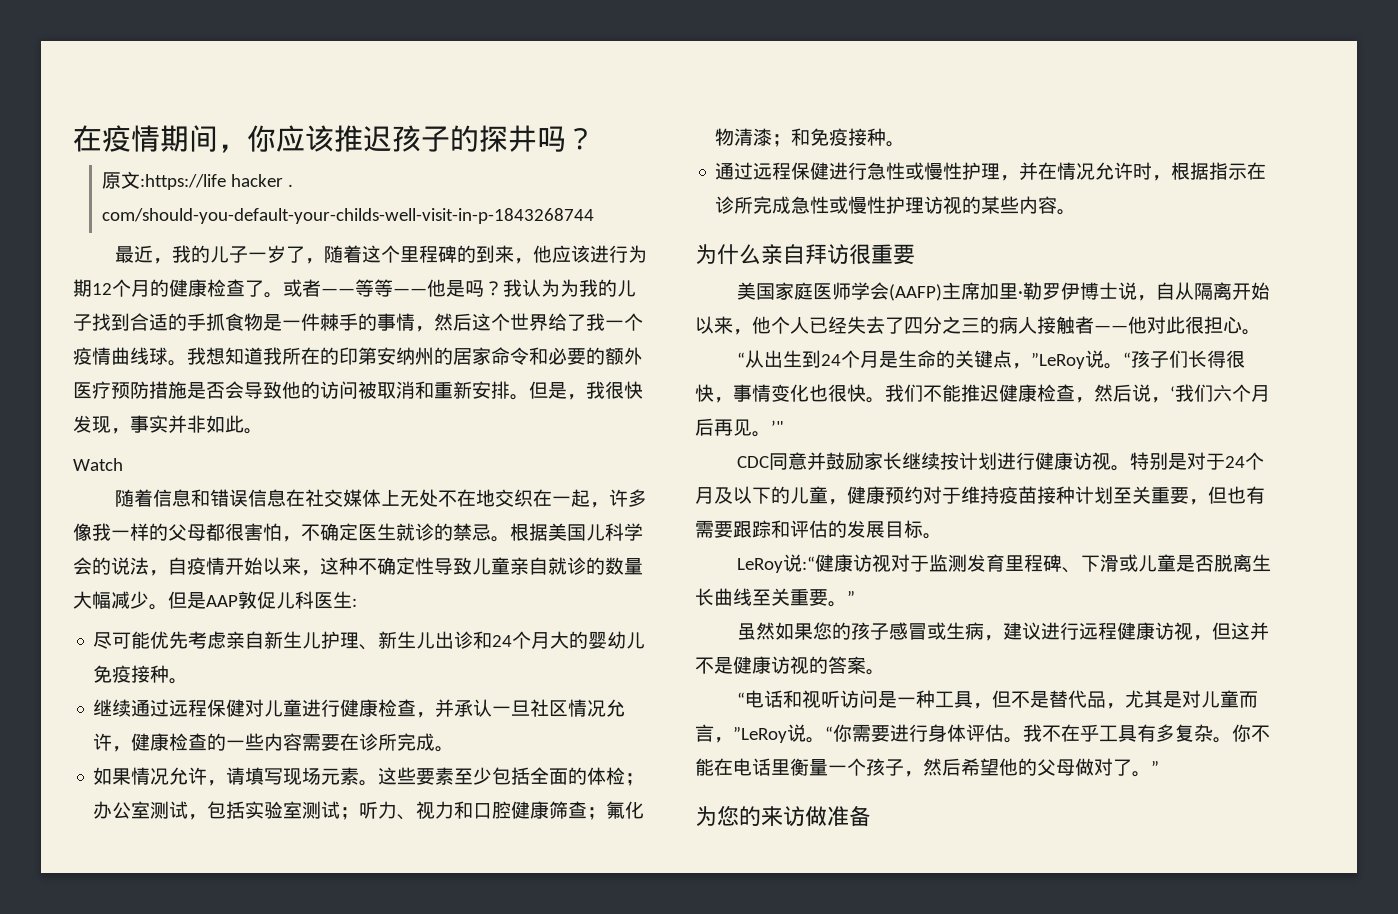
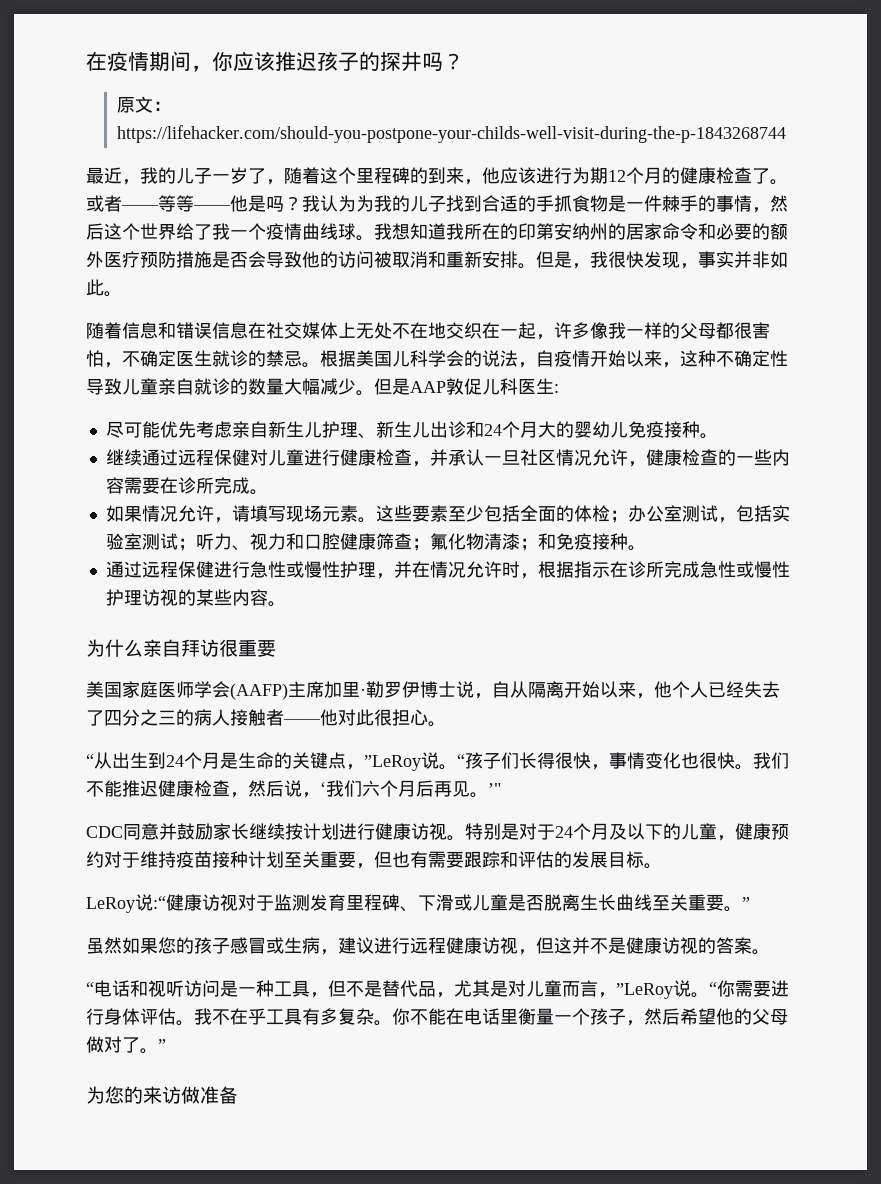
- 原文:https://life hacker . com/should-you-default-your-childs-well-visit-in-p-1843268744
+ 原文：https://lifehacker.com/should-you-postpone-your-childs-well-visit-during-the-p-1843268744
- Watch

